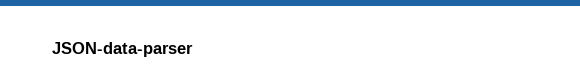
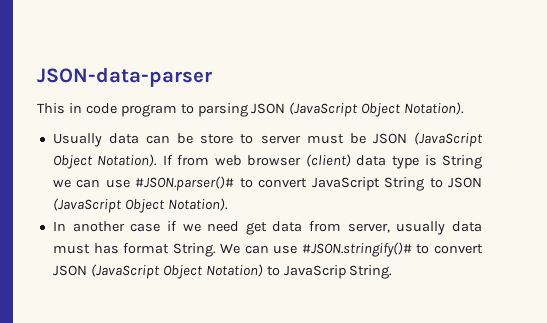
+ This in code program to parsing JSON (JavaScript Object Notation).
+ Usually data can be store to server must be JSON (JavaScript Object Notation). If from web browser (client) data type is String we can use #JSON.parser()# to convert JavaScript String to JSON (JavaScript Object Notation).
+ In another case if we need get data from server, usually data must has format String. We can use #JSON.stringify()# to convert JSON (JavaScript Object Notation) to JavaScrip String.

